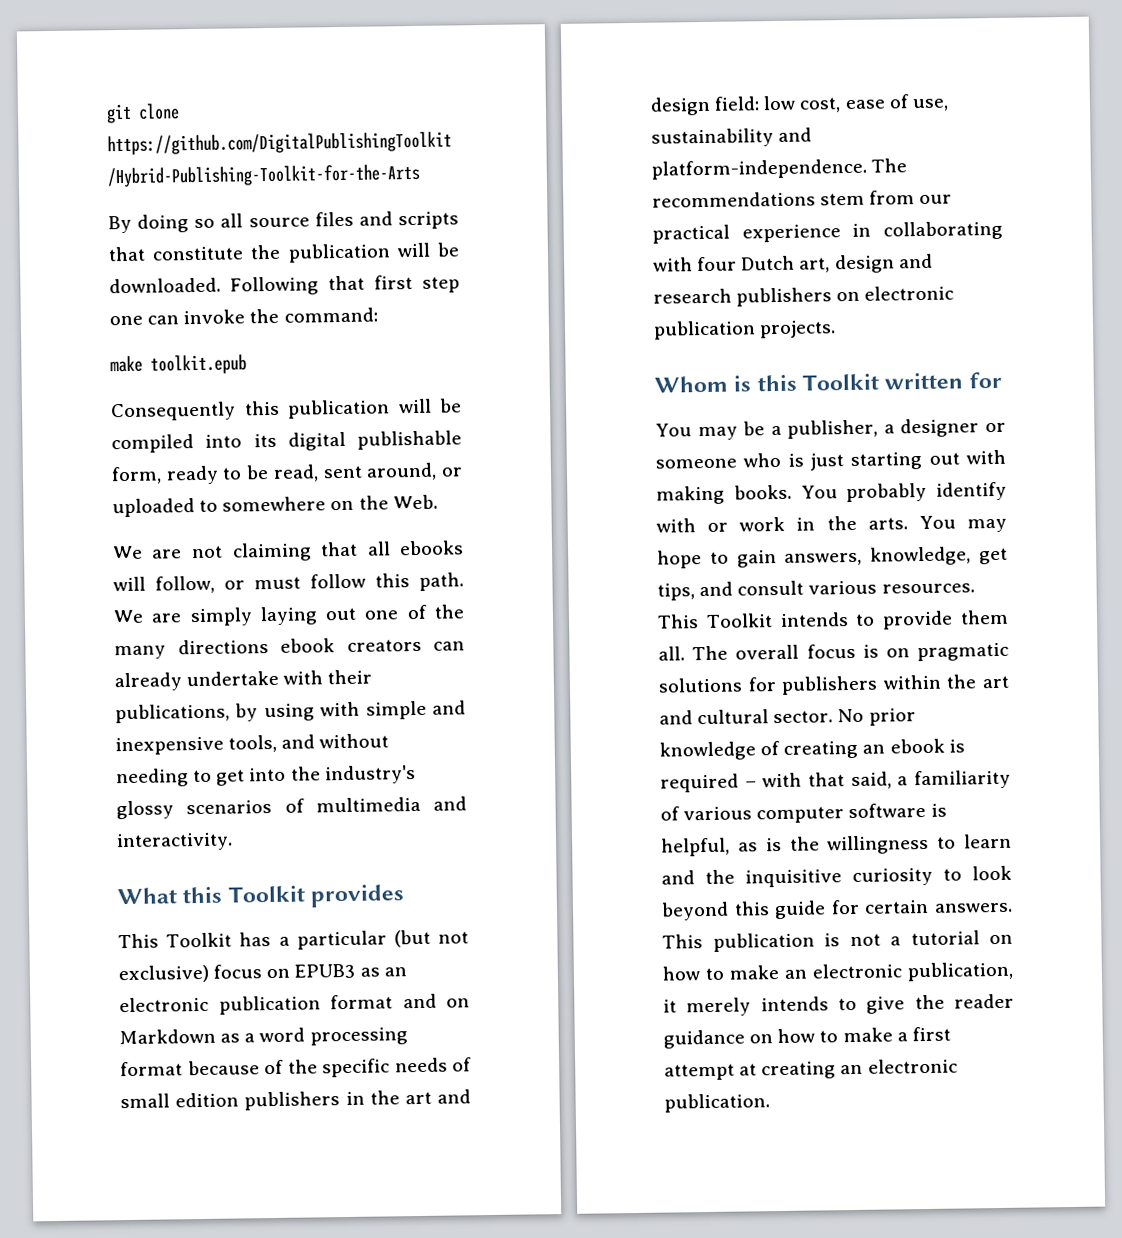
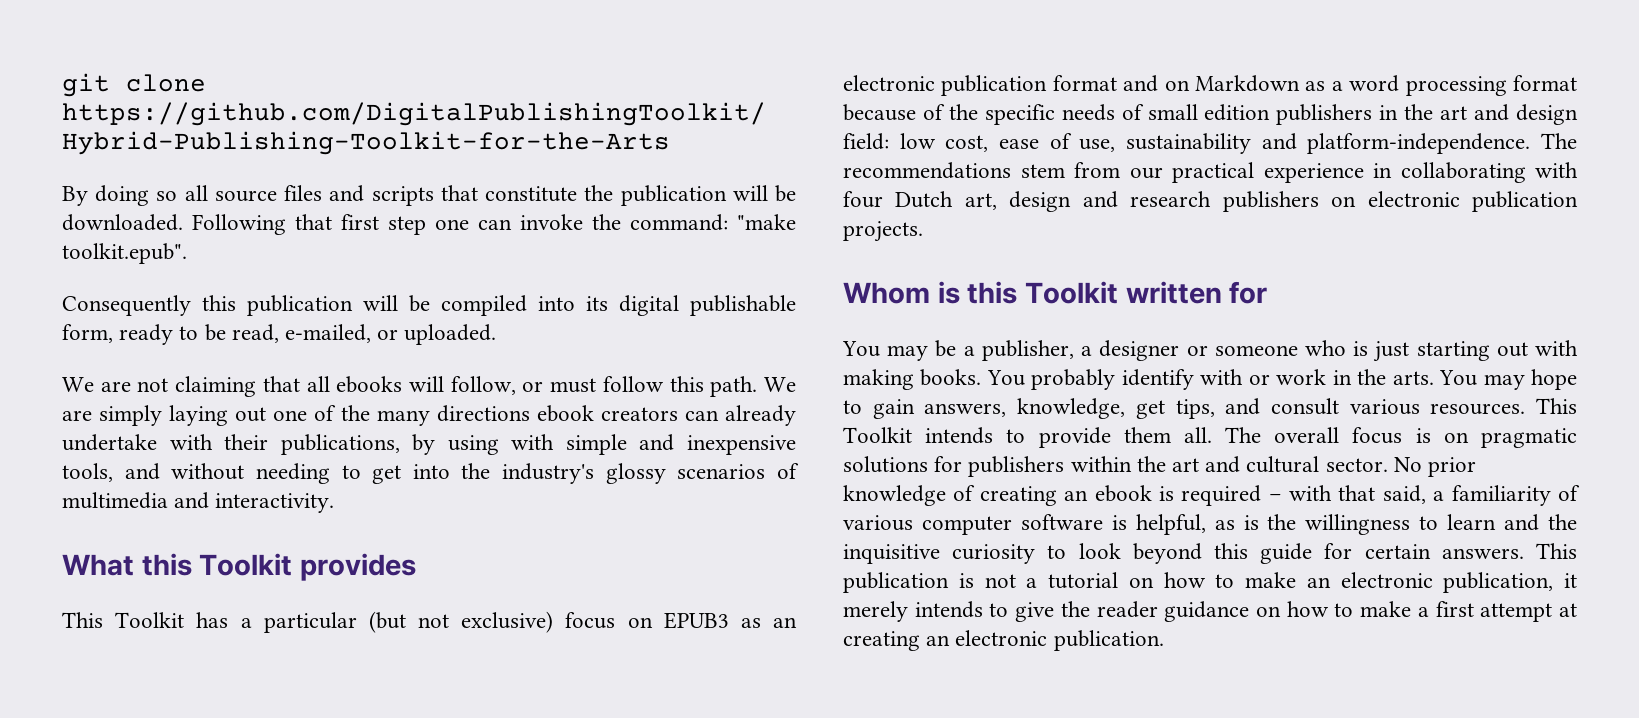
- Following that first step one can invoke the command:
- make toolkit.epub
+ Following that first step one can invoke the command: "make toolkit.epub".
- Consequently this publication will be compiled into its digital publishable form, ready to be read, sent around, or uploaded to somewhere on the Web.
+ Consequently this publication will be compiled into its digital publishable form, ready to be read, e-mailed, or uploaded.

